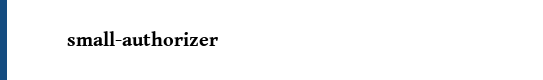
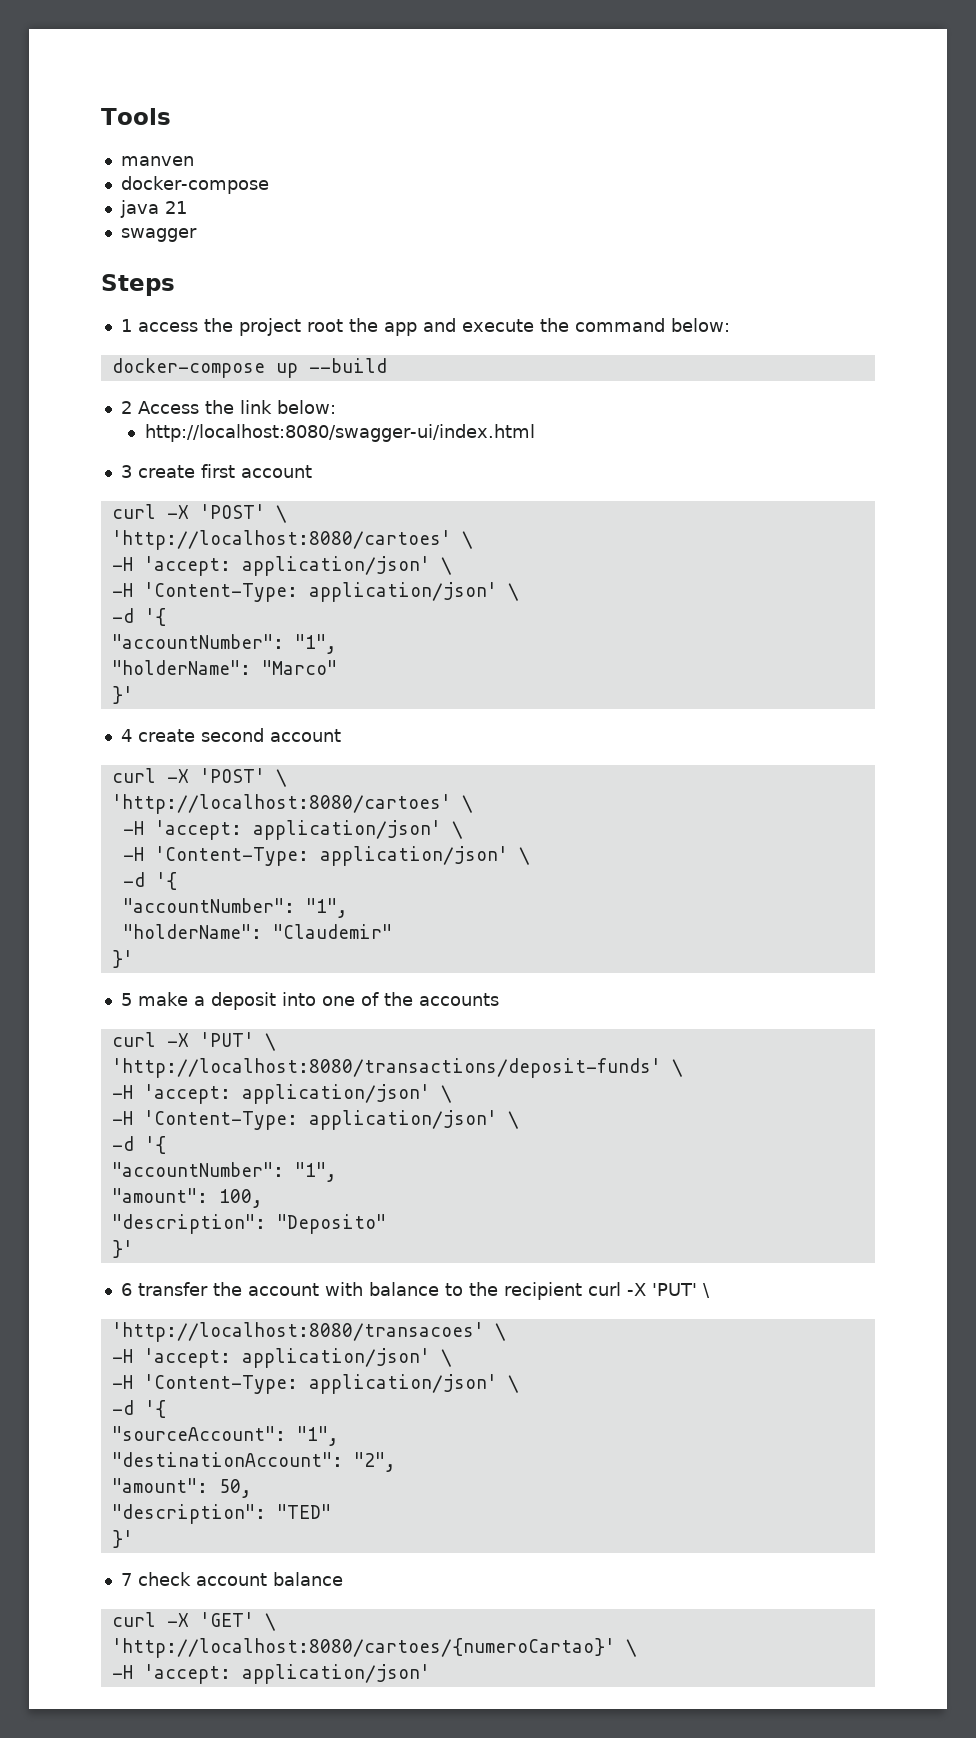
- small-authorizer
+ Tools
+ manven
+ docker-compose
+ java 21
+ swagger
+ Steps
+ 1 access the project root the app and execute the command below:
+ docker-compose up --build
+ 2 Access the link below:
+ http://localhost:8080/swagger-ui/index.html
+ 3 create first account
+ curl -X 'POST' \
+ 'http://localhost:8080/cartoes' \
+ -H 'accept: application/json' \
+ -H 'Content-Type: application/json' \
+ -d '{
+ "accountNumber": "1",
+ "holderName": "Marco"
+ }'
+ 4 create second account
+ curl -X 'POST' \
+ 'http://localhost:8080/cartoes' \
+ -H 'accept: application/json' \
+ -H 'Content-Type: application/json' \
+ -d '{
+ "accountNumber": "1",
+ "holderName": "Claudemir"
+ }'
+ 5 make a deposit into one of the accounts
+ curl -X 'PUT' \
+ 'http://localhost:8080/transactions/deposit-funds' \
+ -H 'accept: application/json' \
+ -H 'Content-Type: application/json' \
+ -d '{
+ "accountNumber": "1",
+ "amount": 100,
+ "description": "Deposito"
+ }'
+ 6 transfer the account with balance to the recipient curl -X 'PUT' \
+ 'http://localhost:8080/transacoes' \
+ -H 'accept: application/json' \
+ -H 'Content-Type: application/json' \
+ -d '{
+ "sourceAccount": "1",
+ "destinationAccount": "2",
+ "amount": 50,
+ "description": "TED"
+ }'
+ 7 check account balance
+ curl -X 'GET' \
+ 'http://localhost:8080/cartoes/{numeroCartao}' \
+ -H 'accept: application/json'

